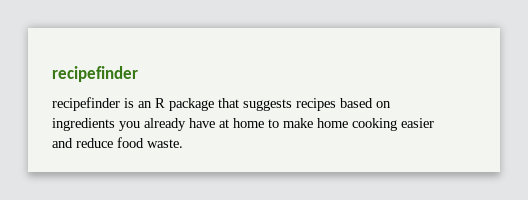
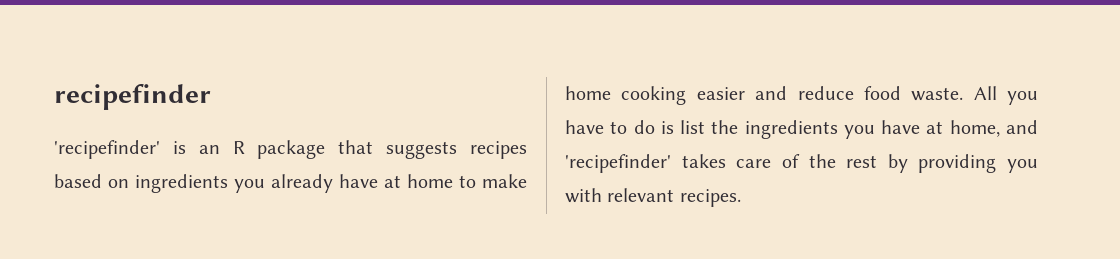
- recipefinder is an R package that suggests recipes based on ingredients you already have at home to make home cooking easier and reduce food waste.
+ 'recipefinder' is an R package that suggests recipes based on ingredients you already have at home to make home cooking easier and reduce food waste.
+ All you have to do is list the ingredients you have at home, and 'recipefinder' takes care of the rest by providing you with relevant recipes.

